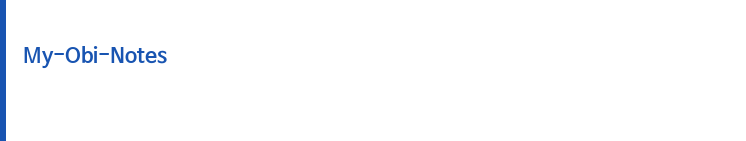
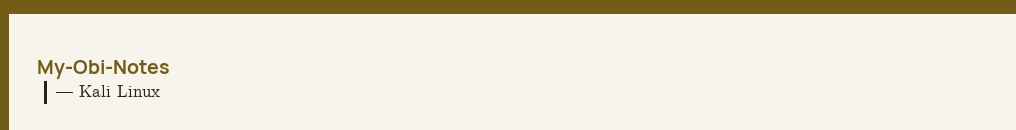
+ — Kali Linux

